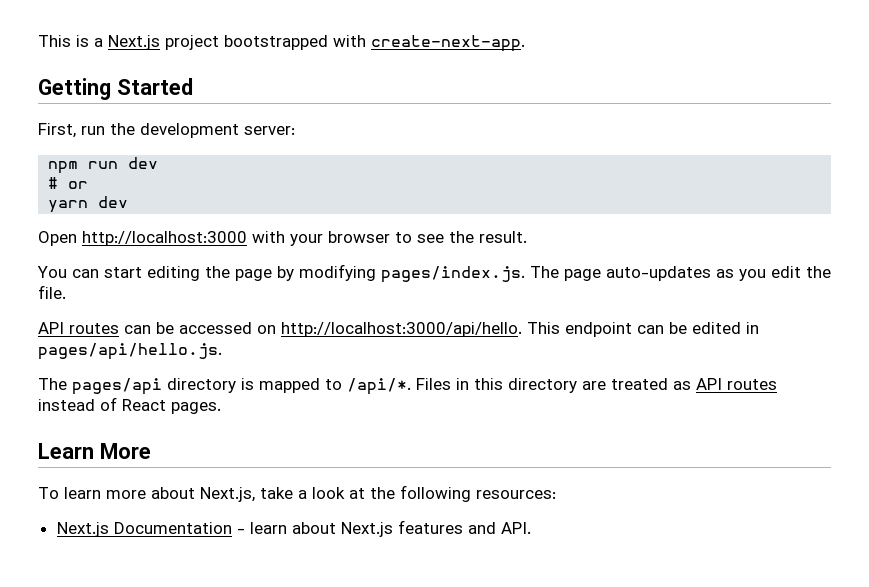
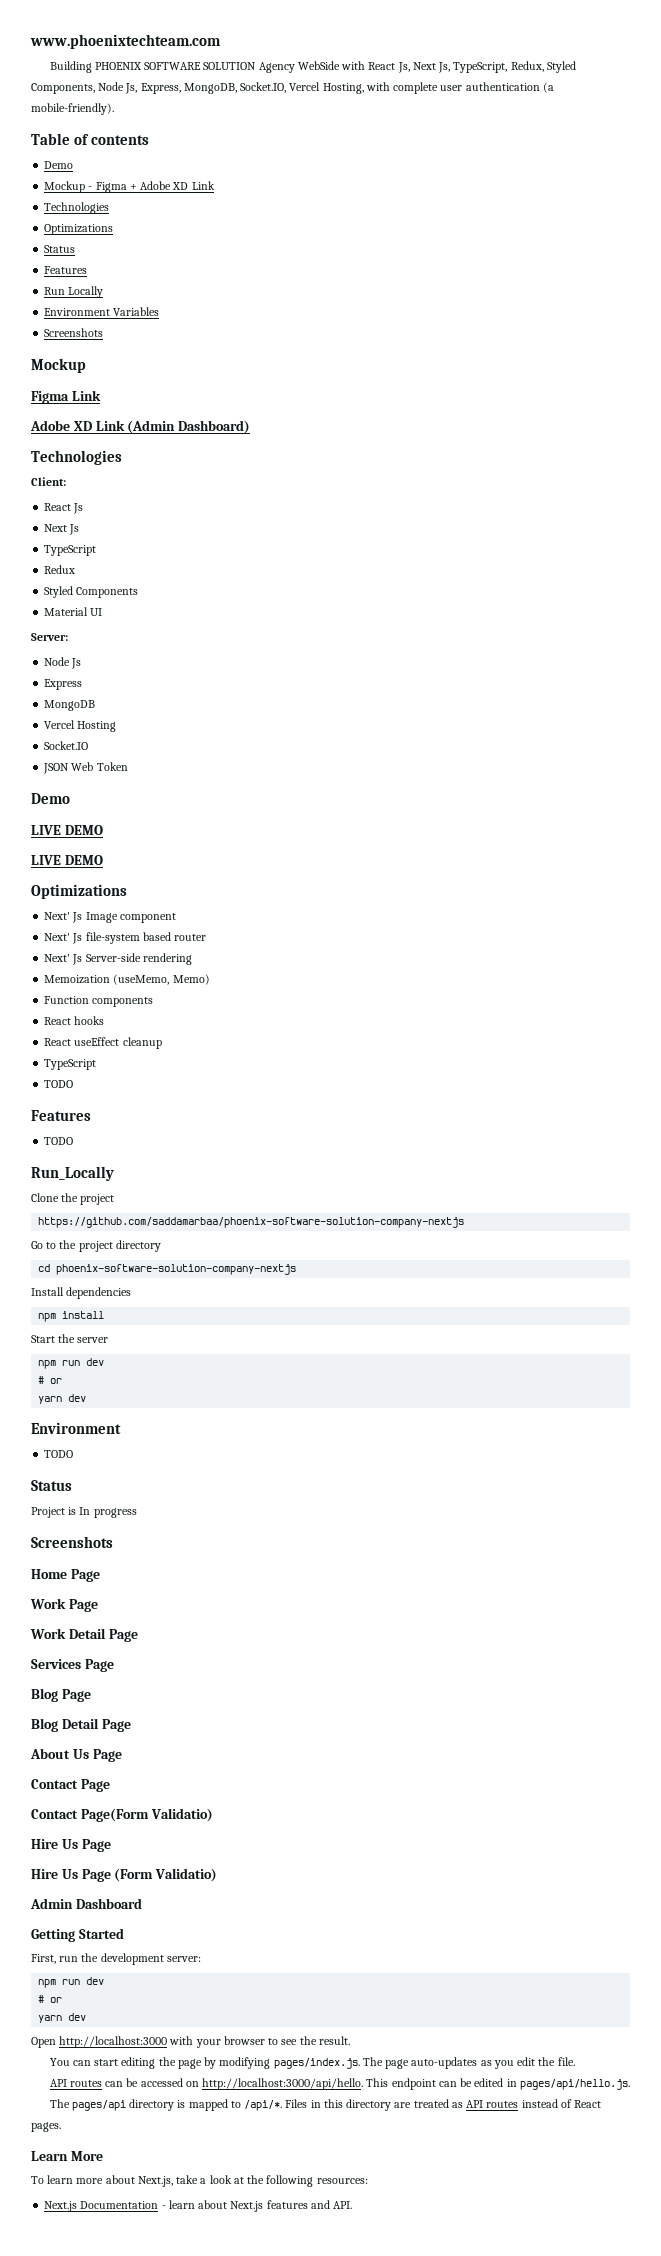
- This is a Next.js project bootstrapped with create-next-app.
+ www.phoenixtechteam.com
+ Building PHOENIX SOFTWARE SOLUTION Agency WebSide with React Js, Next Js, TypeScript, Redux, Styled Components, Node Js, Express, MongoDB, Socket.IO, Vercel Hosting, with complete user authentication (a mobile-friendly).
+ Table of contents
+ Demo
+ Mockup - Figma + Adobe XD Link
+ Technologies
+ Optimizations
+ Status
+ Features
+ Run Locally
+ Environment Variables
+ Screenshots
+ Mockup
+ Figma Link
+ Adobe XD Link (Admin Dashboard)
+ Technologies
+ Client:
+ React Js
+ Next Js
+ TypeScript
+ Redux
+ Styled Components
+ Material UI
+ Server:
+ Node Js
+ Express
+ MongoDB
+ Vercel Hosting
+ Socket.IO
+ JSON Web Token
+ Demo
+ LIVE DEMO
+ LIVE DEMO
+ Optimizations
+ Next' Js Image component
+ Next' Js file-system based router
+ Next' Js Server-side rendering
+ Memoization (useMemo, Memo)
+ Function components
+ React hooks
+ React useEffect cleanup
+ TypeScript
+ TODO
+ Features
+ TODO
+ Run_Locally
+ Clone the project
+ https://github.com/saddamarbaa/phoenix-software-solution-company-nextjs
+ Go to the project directory
+ cd phoenix-software-solution-company-nextjs
+ Install dependencies
+ npm install
+ Start the server
+ npm run dev
+ # or
+ yarn dev
+ Environment
+ TODO
+ Status
+ Project is In progress
+ Screenshots
+ Home Page
+ Work Page
+ Work Detail Page
+ Services Page
+ Blog Page
+ Blog Detail Page
+ About Us Page
+ Contact Page
+ Contact Page(Form Validatio)
+ Hire Us Page
+ Hire Us Page (Form Validatio)
+ Admin Dashboard

